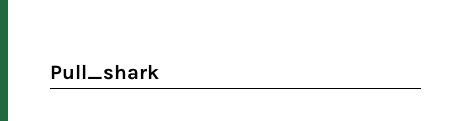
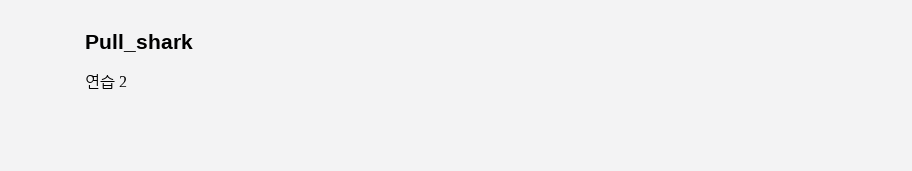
+ 연습 2

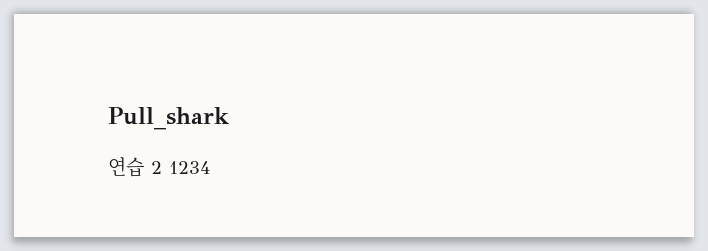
- 연습 2
+ 연습 2 1234

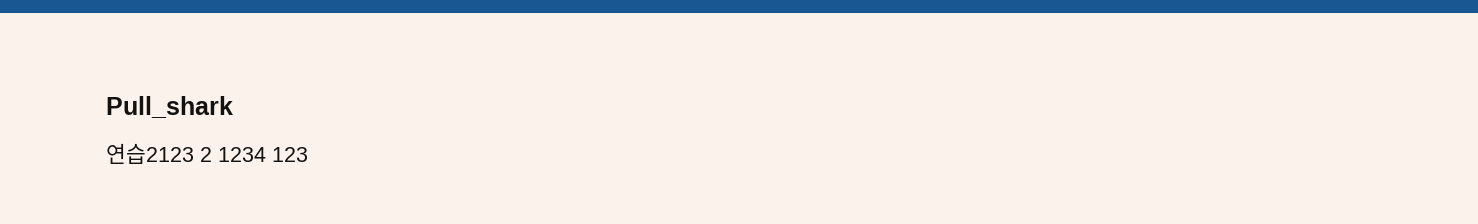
- 연습 2 1234
+ 연습2123 2 1234 123

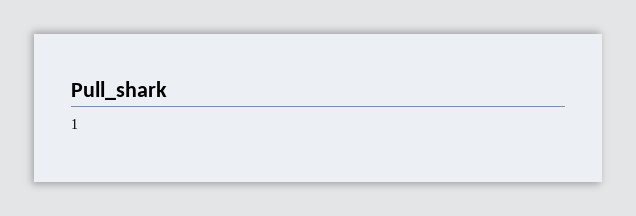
- 연습2123 2 1234 123
+ 1

